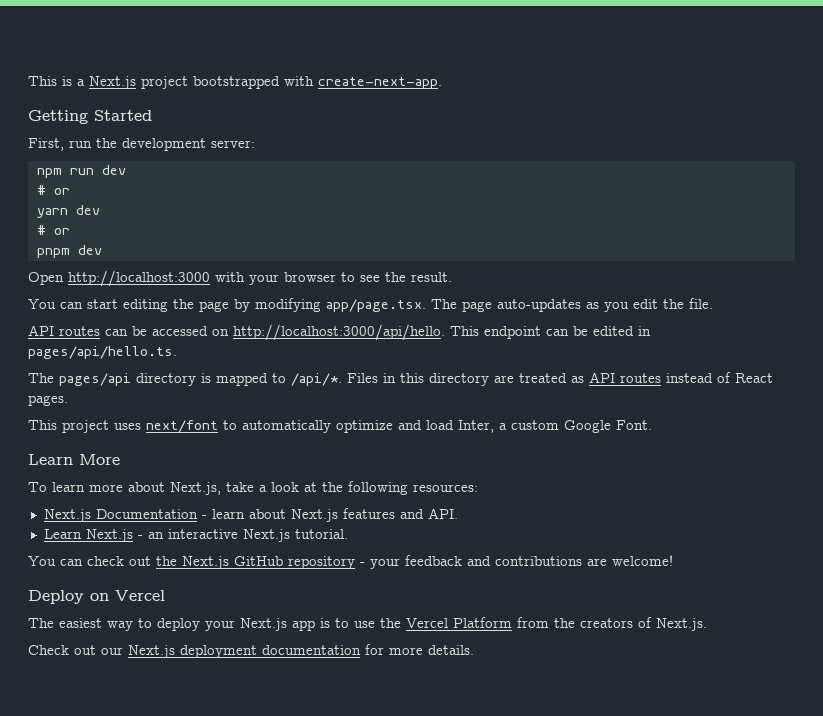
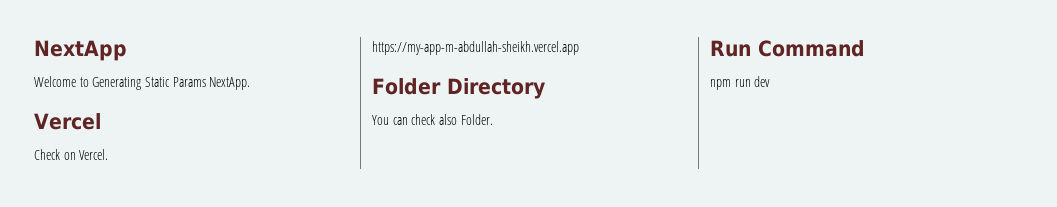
- This is a Next.js project bootstrapped with create-next-app.
- Getting Started
- First, run the development server:
+ NextApp
+ Welcome to Generating Static Params NextApp.
+ Vercel
+ Check on Vercel.
+ https://my-app-m-abdullah-sheikh.vercel.app
+ Folder Directory
+ You can check also Folder.
+ Run Command
  npm run dev
- # or
- yarn dev
- # or
- pnpm dev
- Open http://localhost:3000 with your browser to see the result.
- You can start editing the page by modifying app/page.tsx. The page auto-updates as you edit the file.
- API routes can be accessed on http://localhost:3000/api/hello. This endpoint can be edited in pages/api/hello.ts.
- The pages/api directory is mapped to /api/*. Files in this directory are treated as API routes instead of React pages.
- This project uses next/font to automatically optimize and load Inter, a custom Google Font.
- Learn More
- To learn more about Next.js, take a look at the following resources:
- Next.js Documentation - learn about Next.js features and API.
- Learn Next.js - an interactive Next.js tutorial.
- You can check out the Next.js GitHub repository - your feedback and contributions are welcome!
- Deploy on Vercel
- The easiest way to deploy your Next.js app is to use the Vercel Platform from the creators of Next.js.
- Check out our Next.js deployment documentation for more details.

